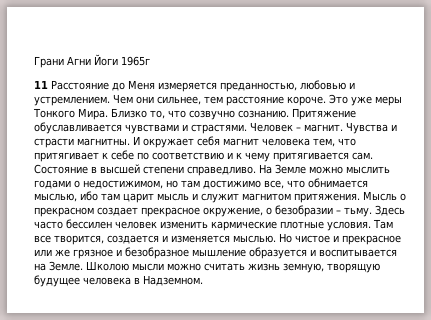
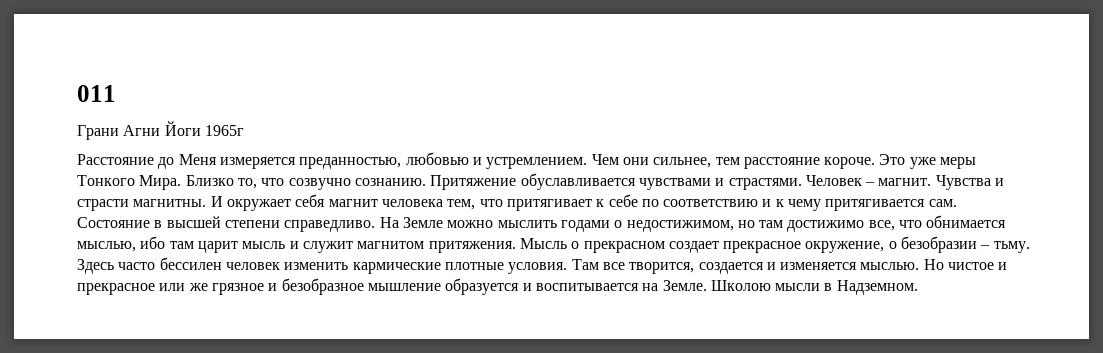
+ 011
- 11 Расстояние до Меня измеряется преданностью, любовью и устремлением.
+ Расстояние до Меня измеряется преданностью, любовью и устремлением.
- Школою мысли можно считать жизнь земную, творящую будущее человека в Надземном.
+ Школою мысли в Надземном.

